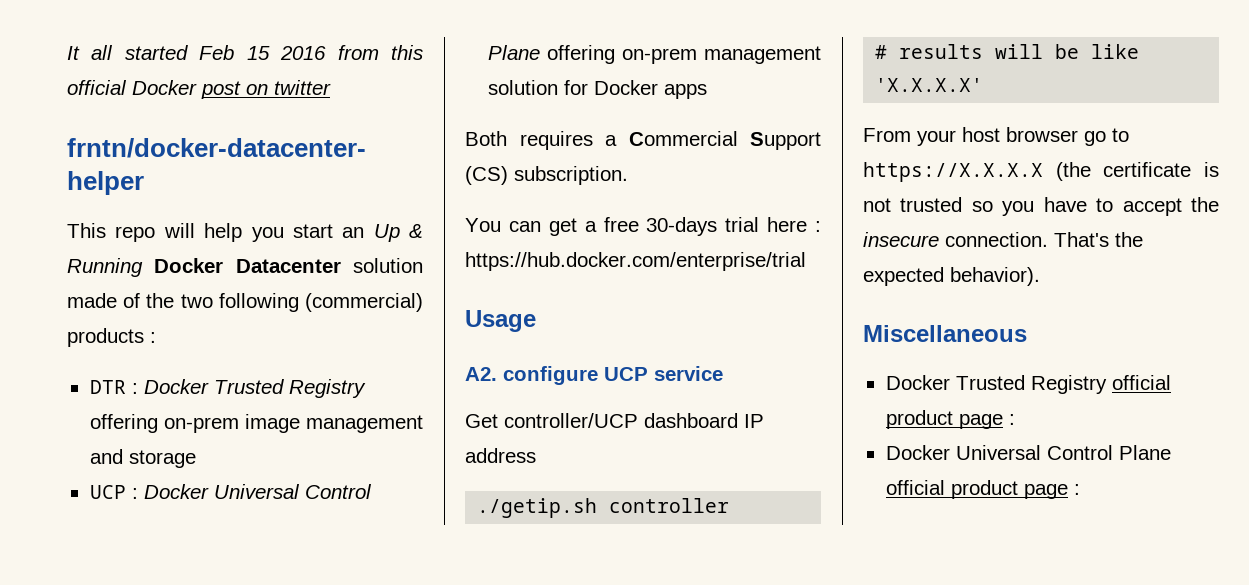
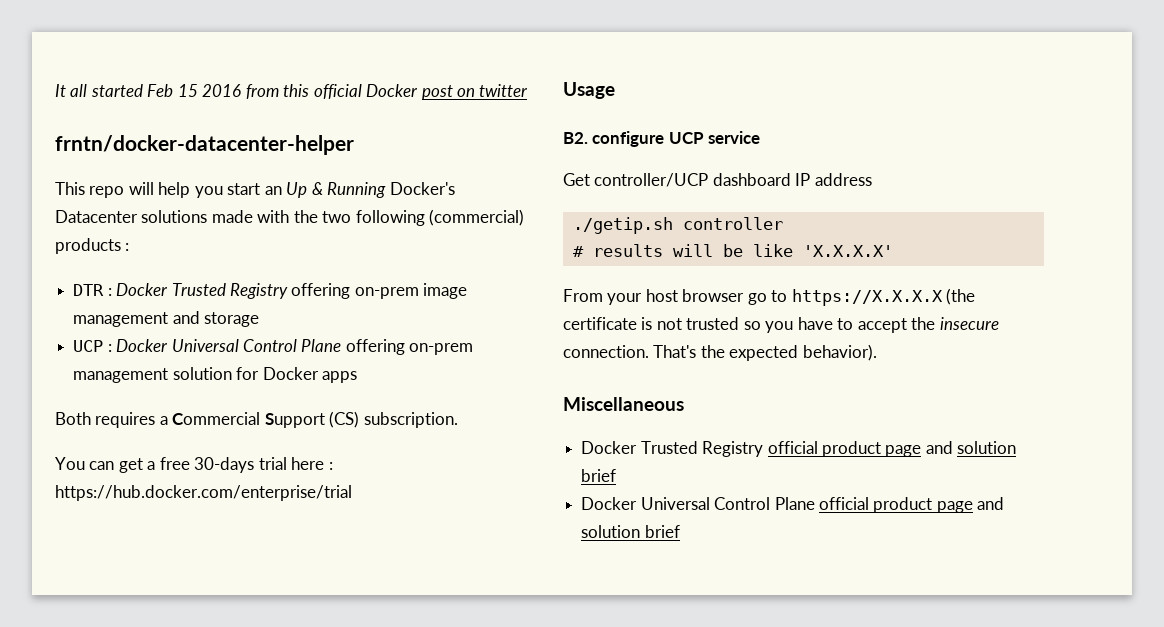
- This repo will help you start an Up & Running Docker Datacenter solution made of the two following (commercial) products :
+ This repo will help you start an Up & Running Docker's Datacenter solutions made with the two following (commercial) products :
- A2. configure UCP service
+ B2. configure UCP service
- Docker Trusted Registry official product page :
+ Docker Trusted Registry official product page and solution brief
- Docker Universal Control Plane official product page :
+ Docker Universal Control Plane official product page and solution brief

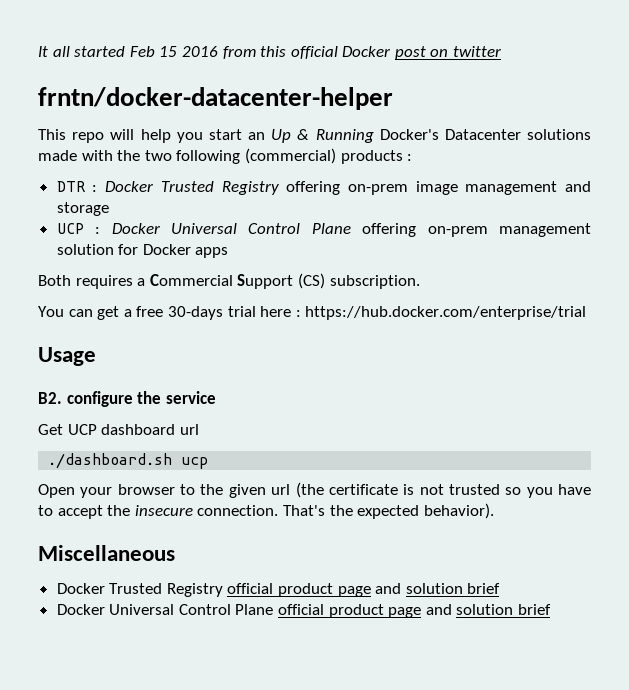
- B2. configure UCP service
+ B2. configure the service
- Get controller/UCP dashboard IP address
- ./getip.sh controller
- # results will be like 'X.X.X.X'
- From your host browser go to https://X.X.X.X (the certificate is not trusted so you have to accept the insecure connection.
+ Get UCP dashboard url
+ ./dashboard.sh ucp
+ Open your browser to the given url (the certificate is not trusted so you have to accept the insecure connection.

